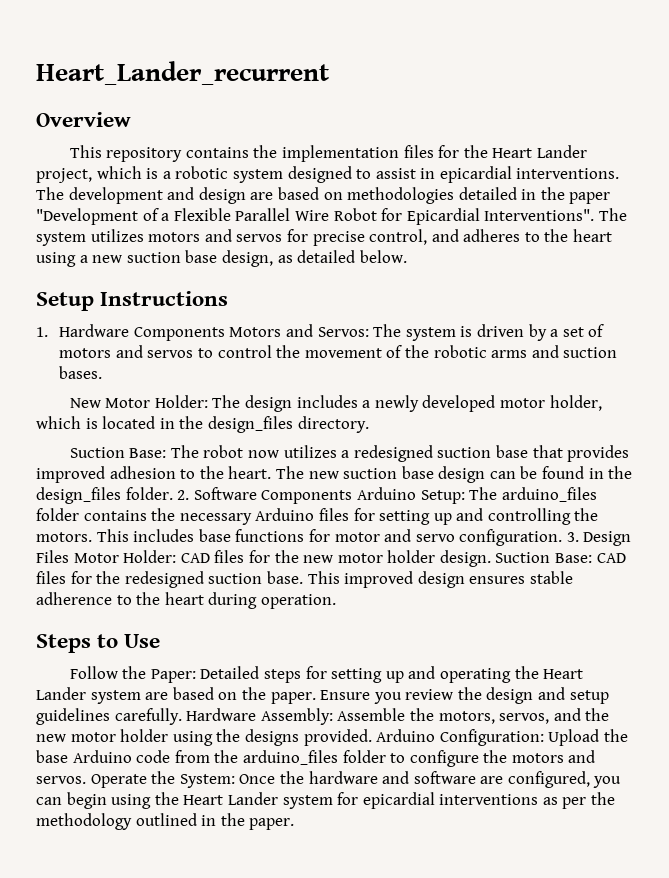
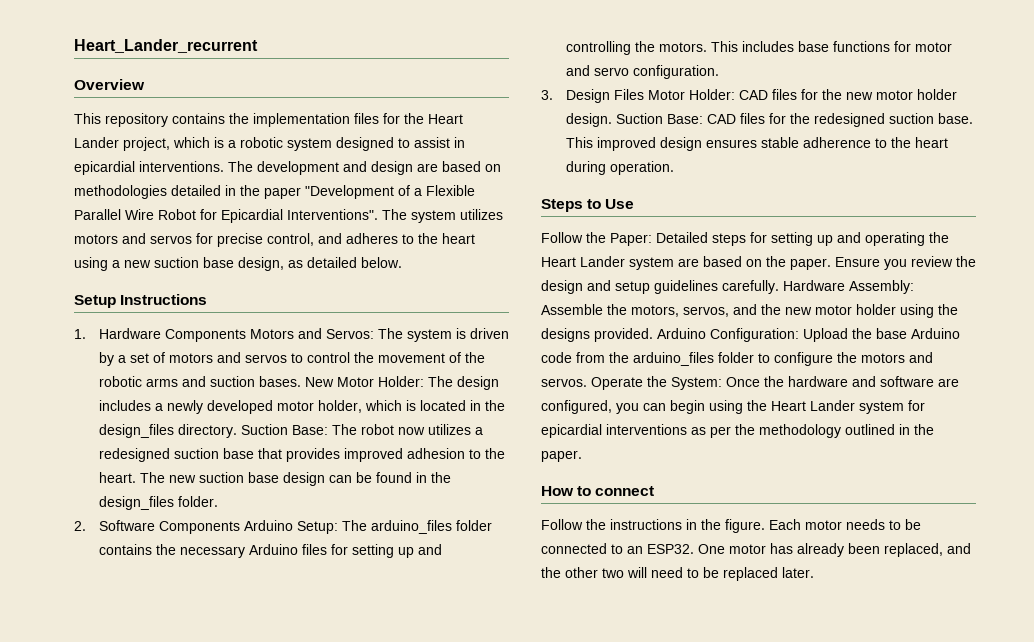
- The system is driven by a set of motors and servos to control the movement of the robotic arms and suction bases.
- New Motor Holder:
+ The system is driven by a set of motors and servos to control the movement of the robotic arms and suction bases. New Motor Holder:
- The design includes a newly developed motor holder, which is located in the design_files directory.
- Suction Base:
+ The design includes a newly developed motor holder, which is located in the design_files directory. Suction Base:
- The new suction base design can be found in the design_files folder. 2. Software Components Arduino Setup: The arduino_files folder contains the necessary Arduino files for setting up and controlling the motors.
+ The new suction base design can be found in the design_files folder.
+ 2. Software Components Arduino Setup: The arduino_files folder contains the necessary Arduino files for setting up and controlling the motors.
- This includes base functions for motor and servo configuration. 3. Design Files Motor Holder: CAD files for the new motor holder design.
+ This includes base functions for motor and servo configuration.
+ 3. Design Files Motor Holder: CAD files for the new motor holder design.
+ How to connect
+ Follow the instructions in the figure. Each motor needs to be connected to an ESP32. One motor has already been replaced, and the other two will need to be replaced later.

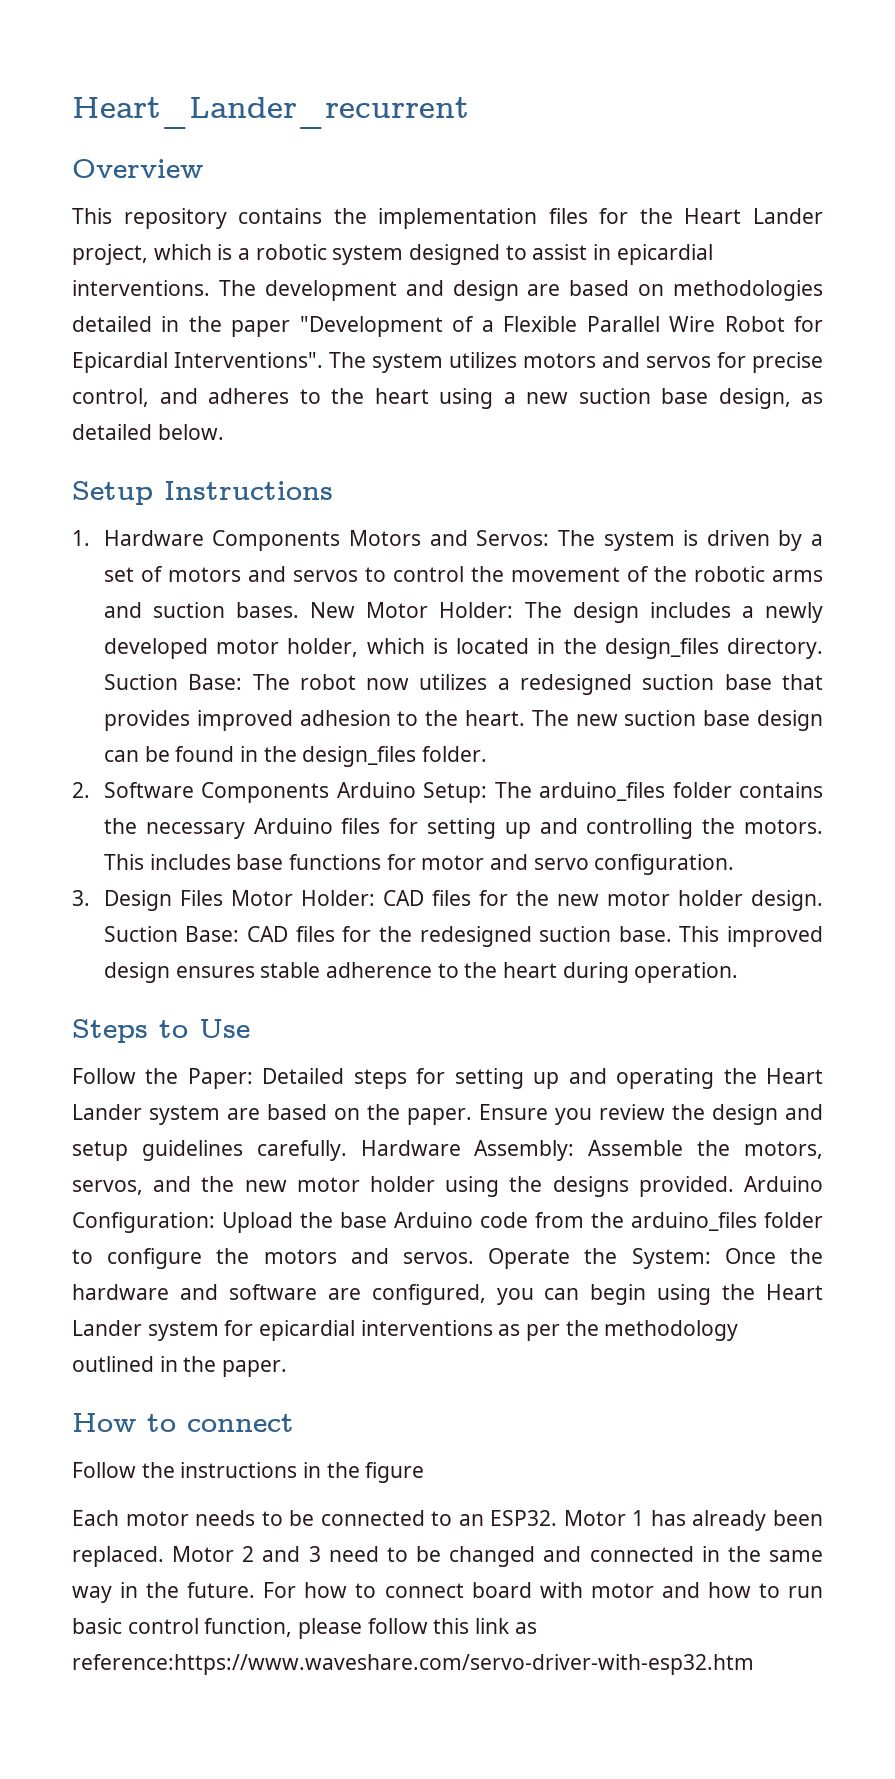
- Follow the instructions in the figure. Each motor needs to be connected to an ESP32.
+ Follow the instructions in the figure
+ Each motor needs to be connected to an ESP32.
- One motor has already been replaced, and the other two will need to be replaced later.
+ Motor 1 has already been replaced. Motor 2 and 3 need to be changed and connected in the same way in the future. For how to connect board with motor and how to run basic control function, please follow this link as reference:https://www.waveshare.com/servo-driver-with-esp32.htm

